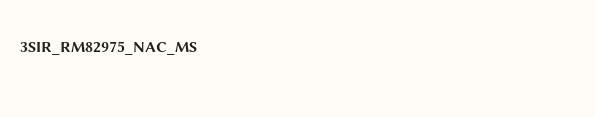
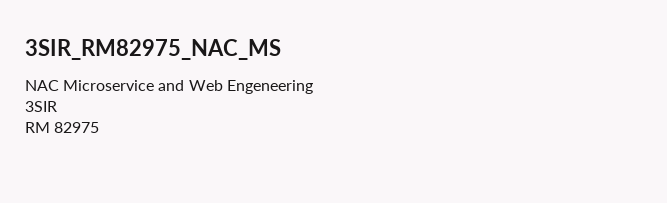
+ NAC Microservice and Web Engeneering
+ 3SIR
+ RM 82975

